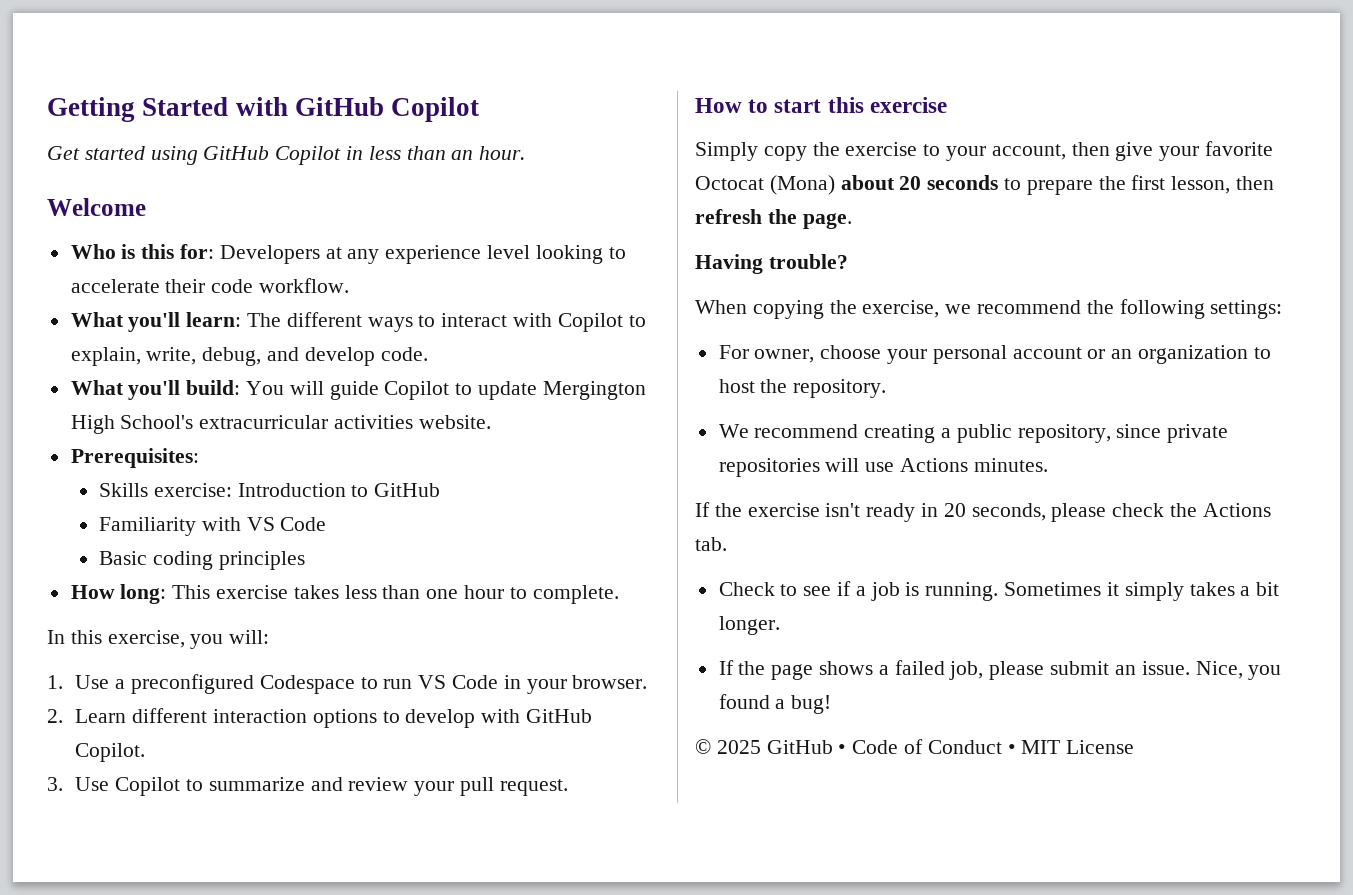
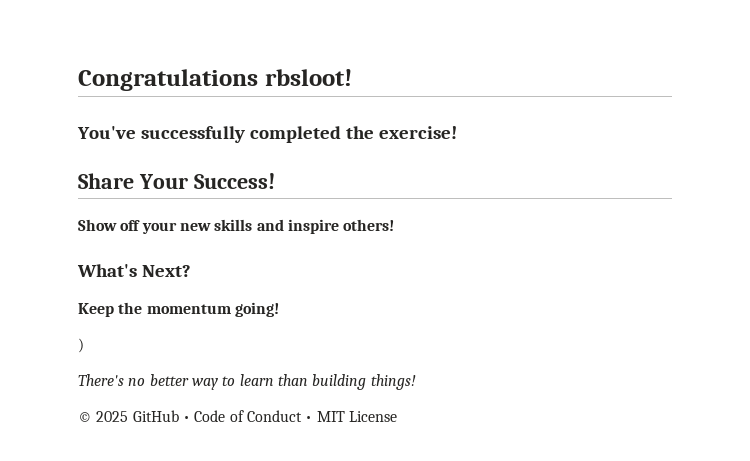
- Getting Started with GitHub Copilot
- Get started using GitHub Copilot in less than an hour.
- Welcome
- Who is this for: Developers at any experience level looking to accelerate their code workflow.
- What you'll learn: The different ways to interact with Copilot to explain, write, debug, and develop code.
- What you'll build: You will guide Copilot to update Mergington High School's extracurricular activities website.
- Prerequisites:
- Skills exercise: Introduction to GitHub
- Familiarity with VS Code
- Basic coding principles
- How long: This exercise takes less than one hour to complete.
- In this exercise, you will:
- 1. Use a preconfigured Codespace to run VS Code in your browser.
- 2. Learn different interaction options to develop with GitHub Copilot.
- 3. Use Copilot to summarize and review your pull request.
- How to start this exercise
- Simply copy the exercise to your account, then give your favorite Octocat (Mona) about 20 seconds to prepare the first lesson, then refresh the page.
- Having trouble?
- When copying the exercise, we recommend the following settings:
- For owner, choose your personal account or an organization to host the repository.
- We recommend creating a public repository, since private repositories will use Actions minutes.
- If the exercise isn't ready in 20 seconds, please check the Actions tab.
- Check to see if a job is running. Sometimes it simply takes a bit longer.
- If the page shows a failed job, please submit an issue. Nice, you found a bug!
+ Congratulations rbsloot!
+ You've successfully completed the exercise!
+ Share Your Success!
+ Show off your new skills and inspire others!
+ What's Next?
+ Keep the momentum going!
+ )
+ There's no better way to learn than building things!

